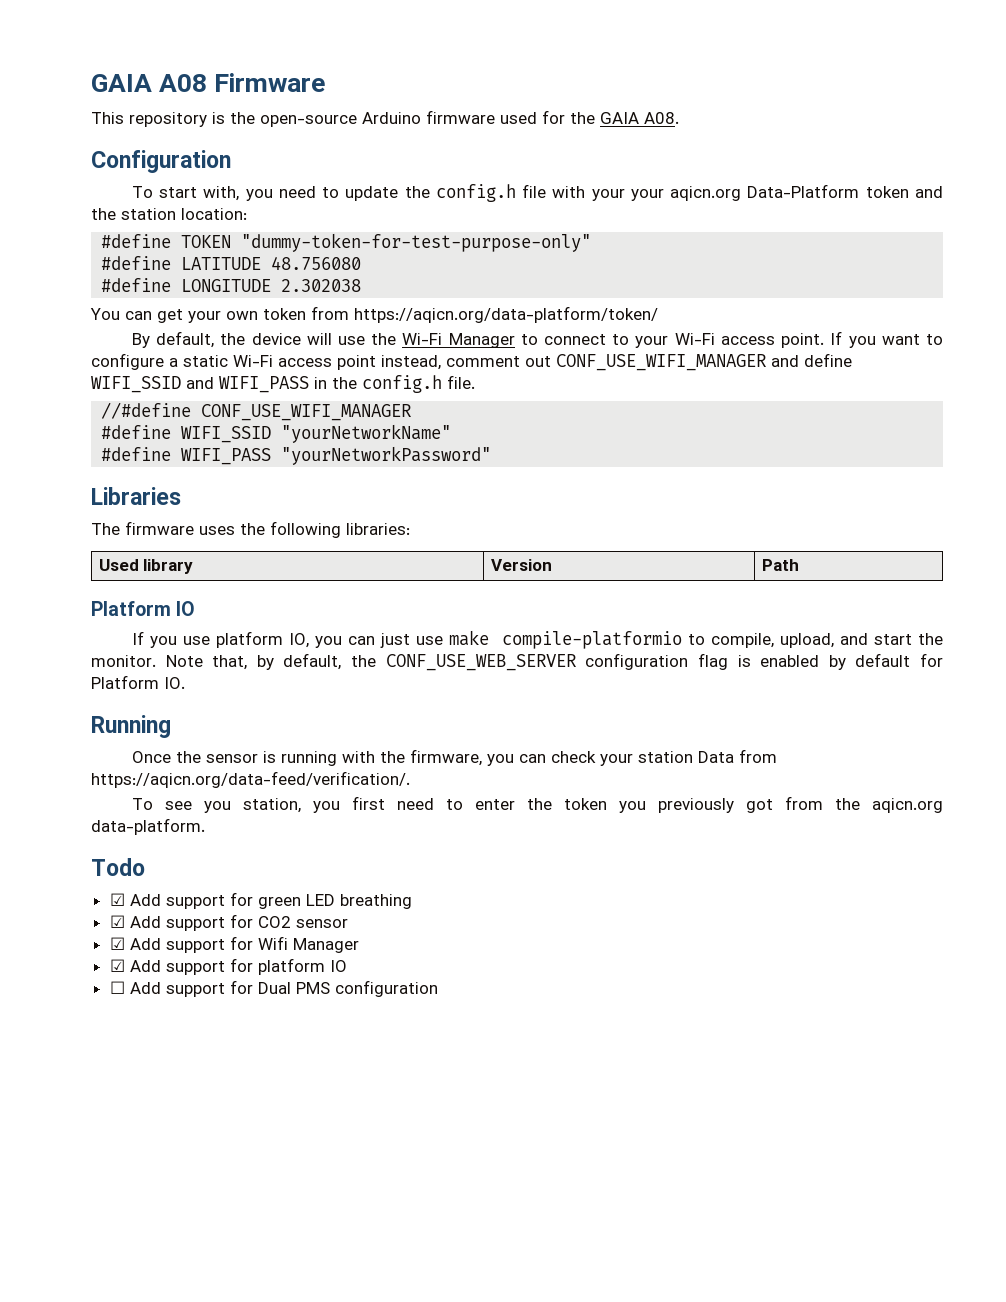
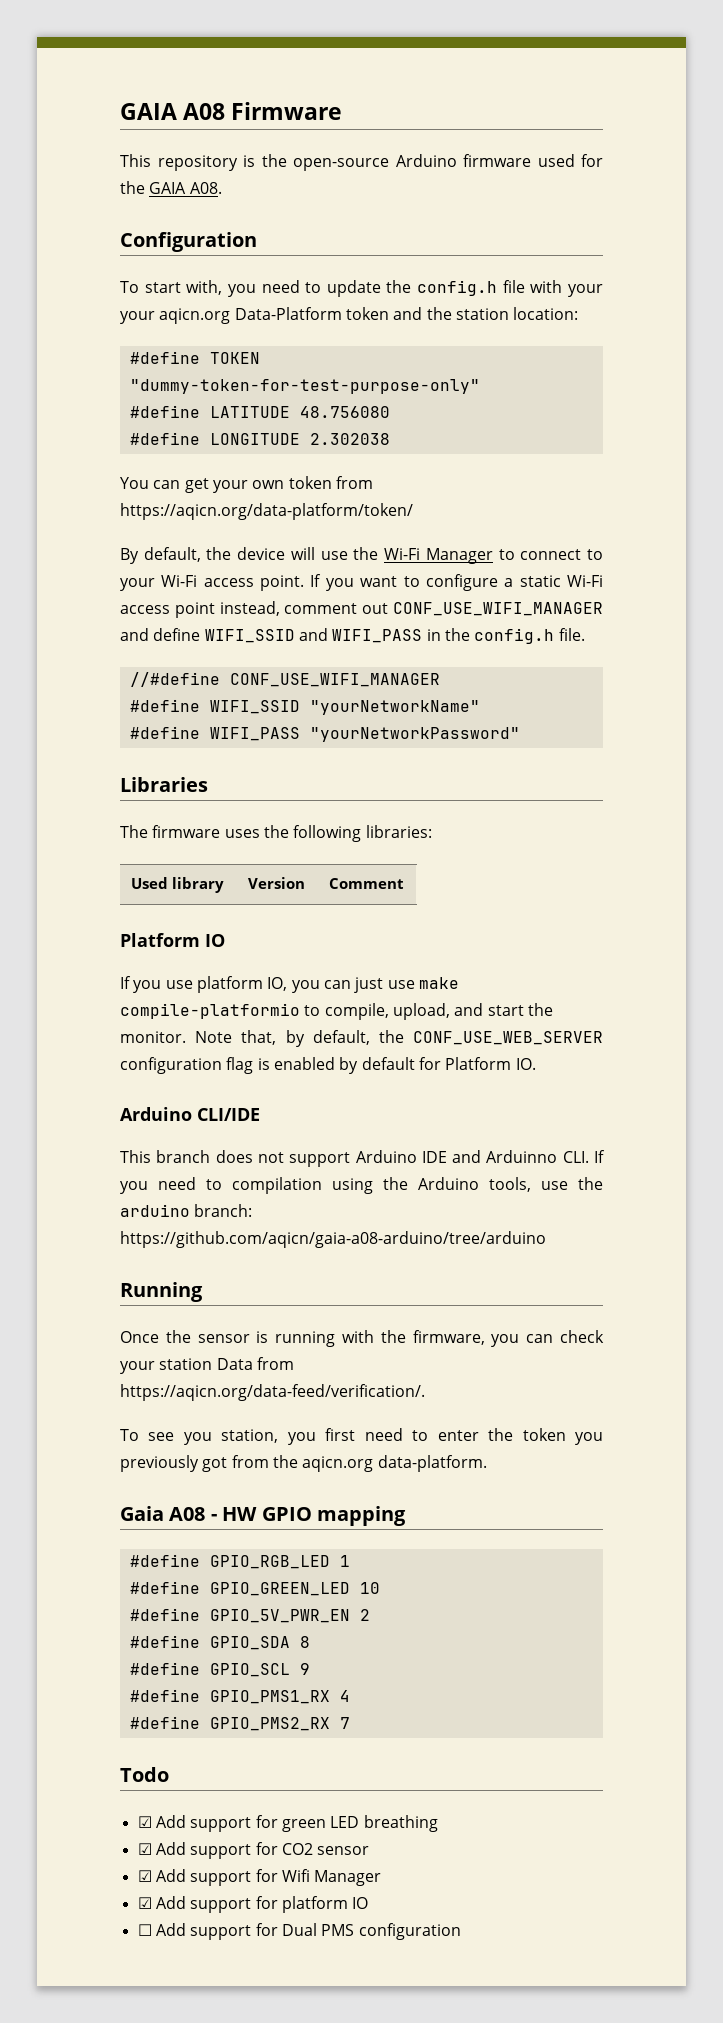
- Used library | Version | Path
+ Used library | Version | Comment
+ Arduino CLI/IDE
+ This branch does not support Arduino IDE and Arduinno CLI. If you need to compilation using the Arduino tools, use the arduino branch: https://github.com/aqicn/gaia-a08-arduino/tree/arduino
+ Gaia A08 - HW GPIO mapping
+ #define GPIO_RGB_LED 1
+ #define GPIO_GREEN_LED 10
+ #define GPIO_5V_PWR_EN 2
+ #define GPIO_SDA 8
+ #define GPIO_SCL 9
+ #define GPIO_PMS1_RX 4
+ #define GPIO_PMS2_RX 7

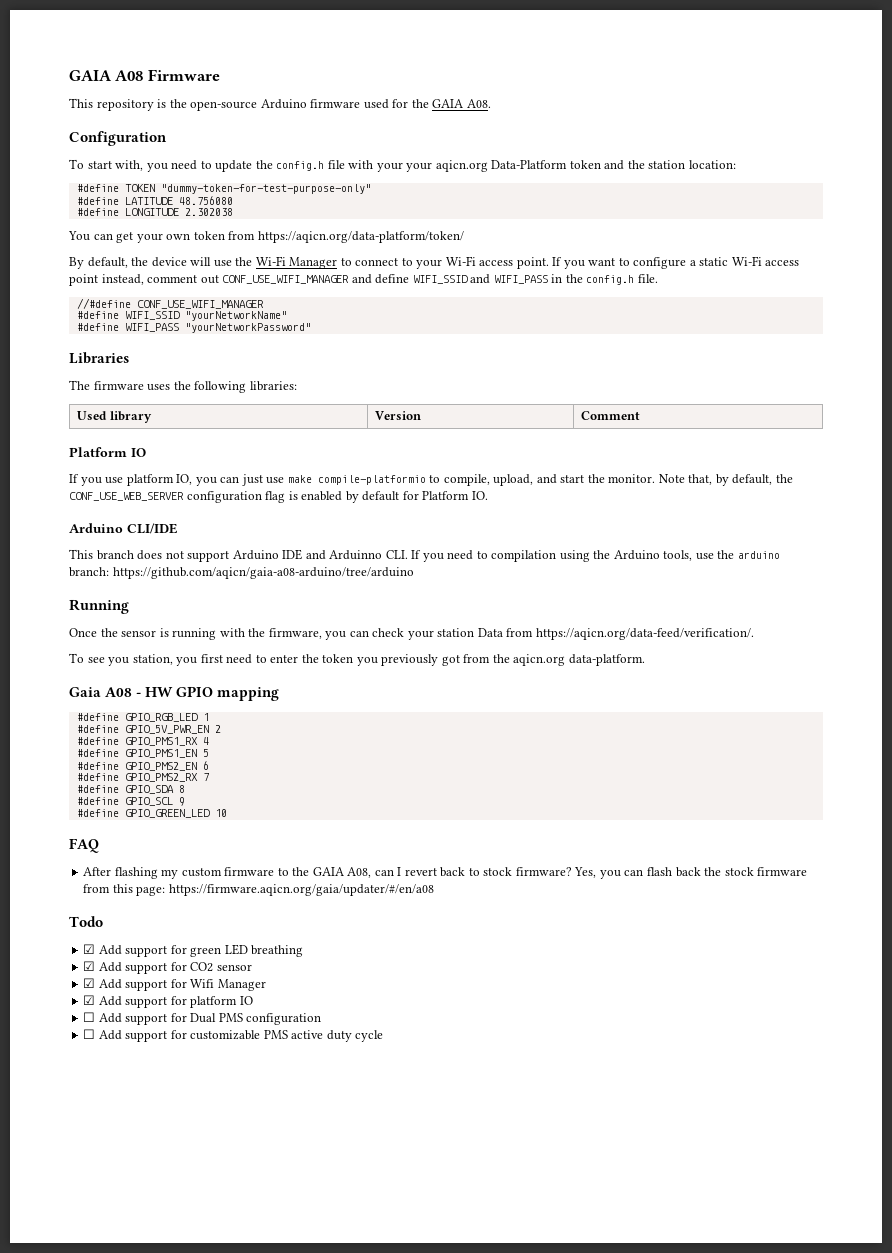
- #define GPIO_GREEN_LED 10
  #define GPIO_5V_PWR_EN 2
+ #define GPIO_PMS1_RX 4
+ #define GPIO_PMS1_EN 5
+ #define GPIO_PMS2_EN 6
+ #define GPIO_PMS2_RX 7
- #define GPIO_PMS1_RX 4
- #define GPIO_PMS2_RX 7
+ #define GPIO_GREEN_LED 10
+ FAQ
+ After flashing my custom firmware to the GAIA A08, can I revert back to stock firmware? Yes, you can flash back the stock firmware from this page: https://firmware.aqicn.org/gaia/updater/#/en/a08
+ ☐ Add support for customizable PMS active duty cycle

